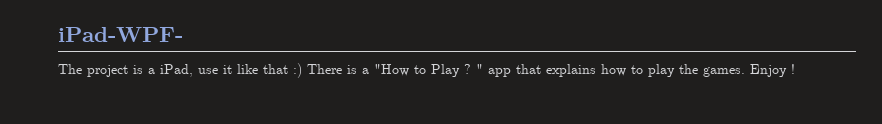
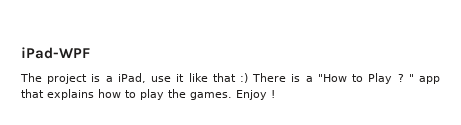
- iPad-WPF-
+ iPad-WPF

